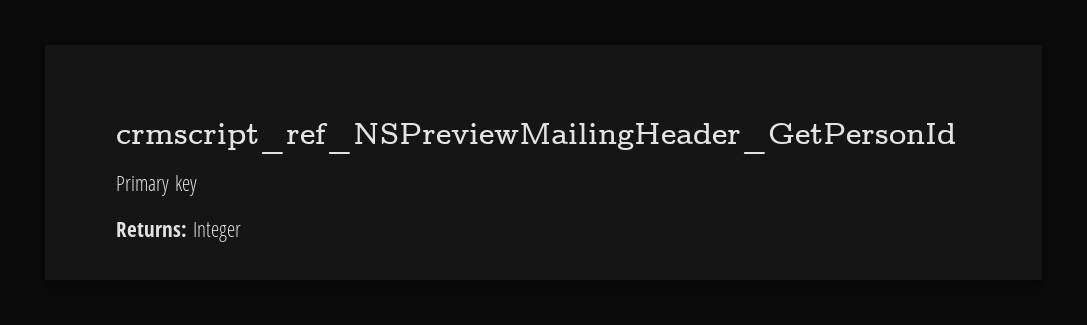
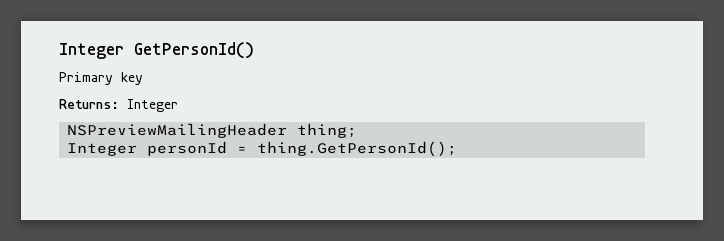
- crmscript_ref_NSPreviewMailingHeader_GetPersonId
+ Integer GetPersonId()
+ NSPreviewMailingHeader thing;
+ Integer personId = thing.GetPersonId();

